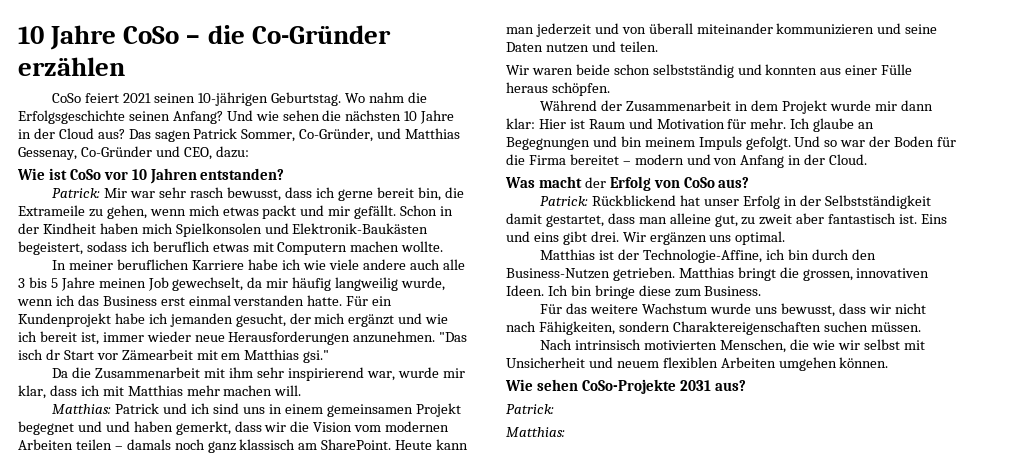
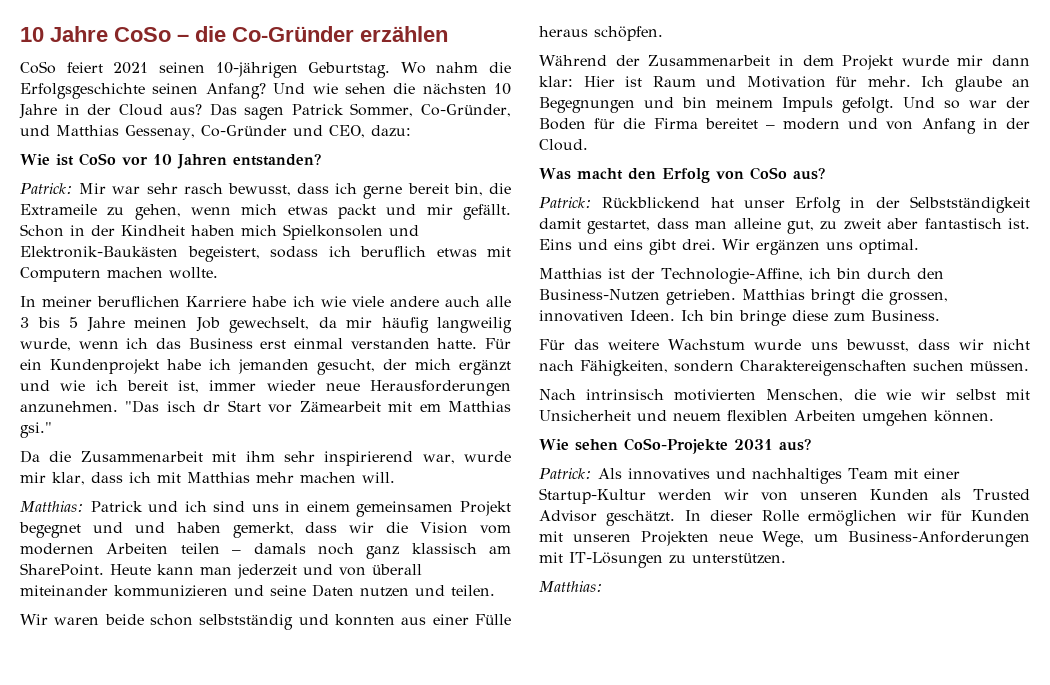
- Was macht der Erfolg von CoSo aus?
+ Was macht den Erfolg von CoSo aus?
  Wie sehen CoSo-Projekte 2031 aus?
- Patrick:
+ Patrick: Als innovatives und nachhaltiges Team mit einer Startup-Kultur werden wir von unseren Kunden als Trusted Advisor geschätzt. In dieser Rolle ermöglichen wir für Kunden mit unseren Projekten neue Wege, um Business-Anforderungen mit IT-Lösungen zu unterstützen.

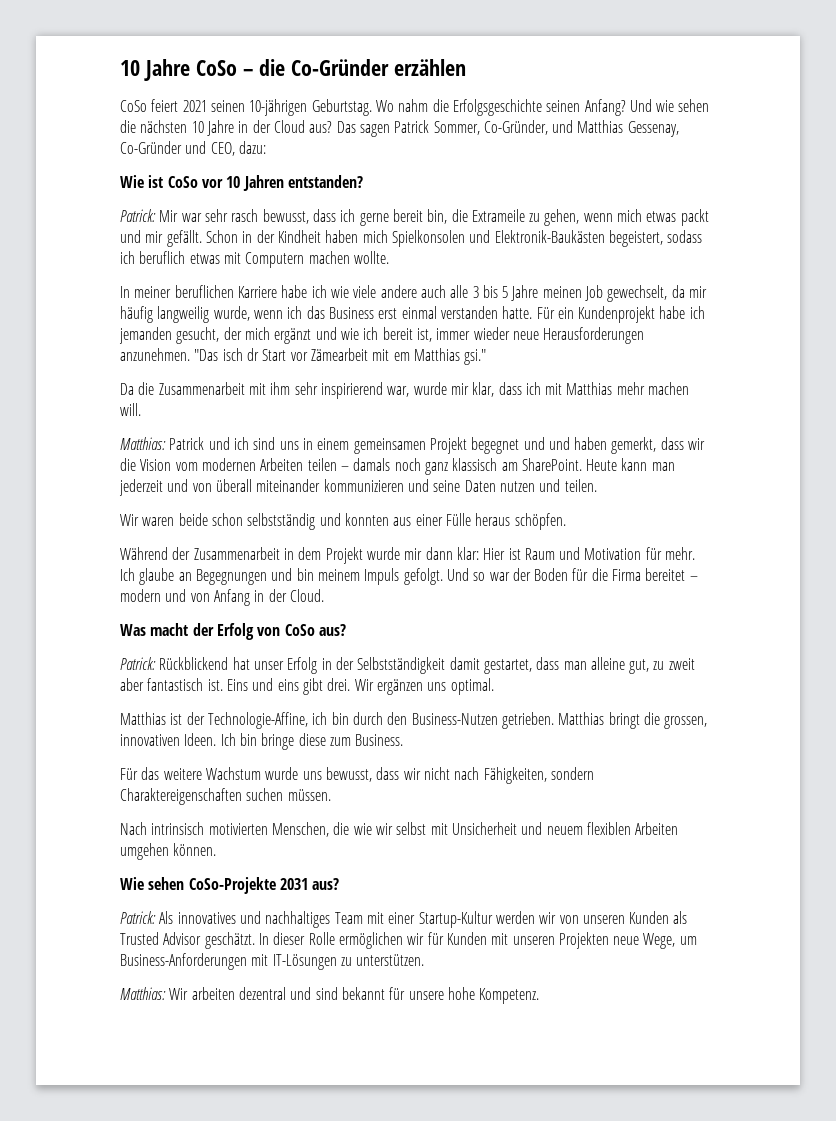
- Was macht den Erfolg von CoSo aus?
+ Was macht der Erfolg von CoSo aus?
  In dieser Rolle ermöglichen wir für Kunden mit unseren Projekten neue Wege, um Business-Anforderungen mit IT-Lösungen zu unterstützen.
- Matthias:
+ Matthias: Wir arbeiten dezentral und sind bekannt für unsere hohe Kompetenz.

